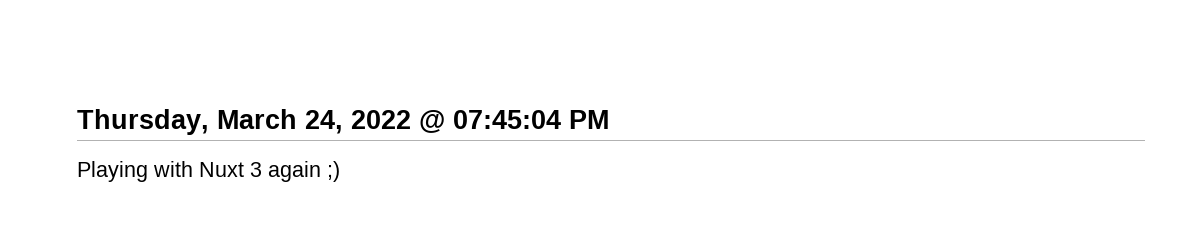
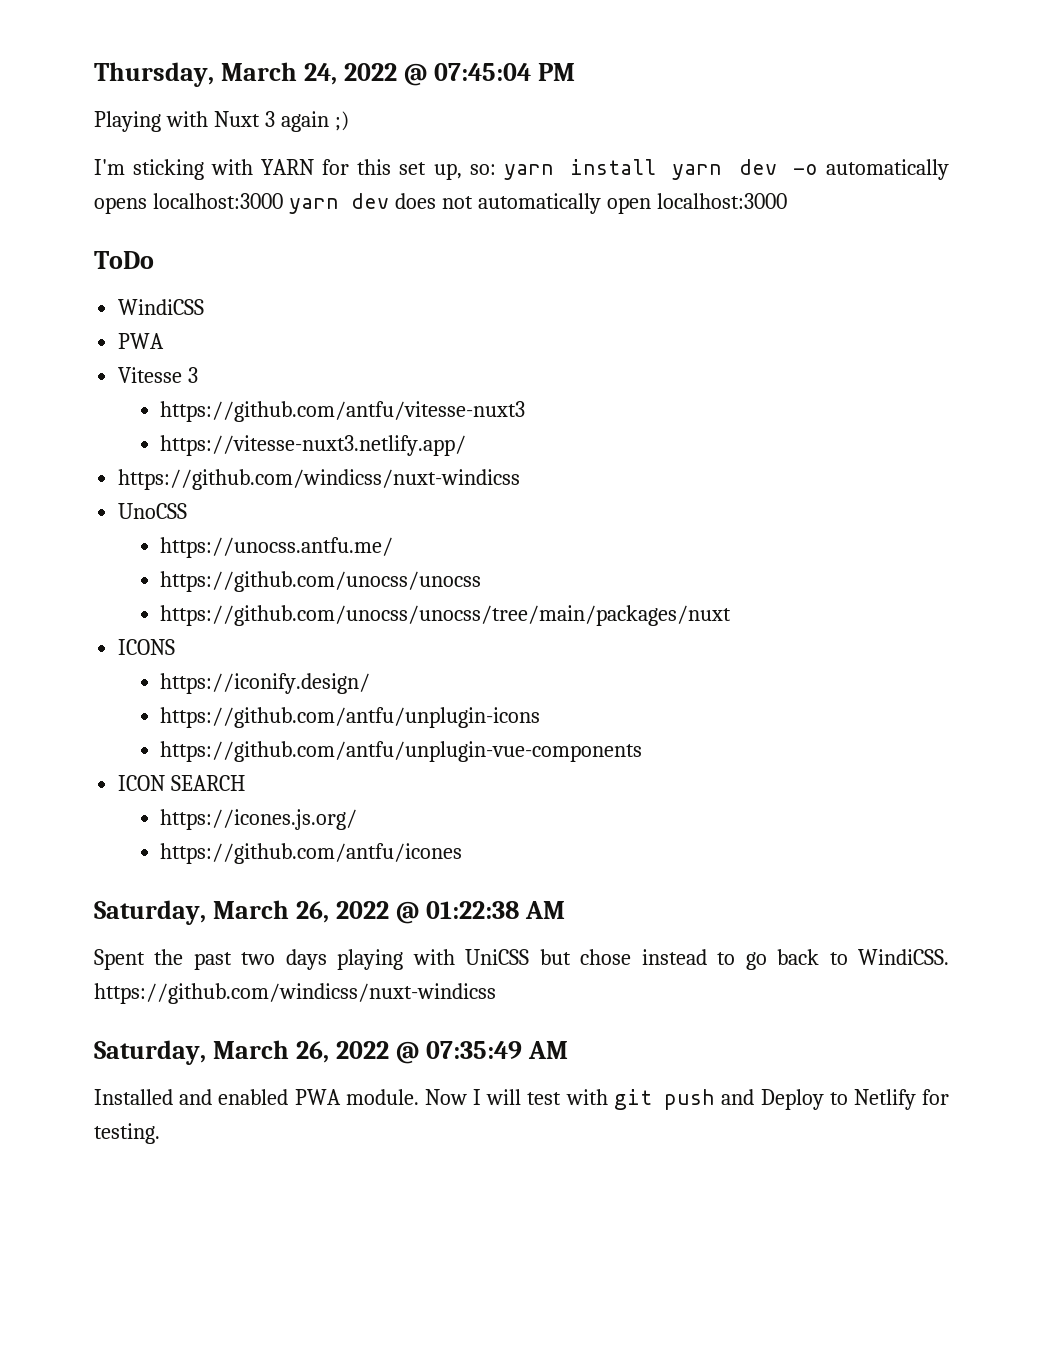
+ I'm sticking with YARN for this set up, so: yarn install yarn dev -o automatically opens localhost:3000 yarn dev does not automatically open localhost:3000
+ ToDo
+ WindiCSS
+ PWA
+ Vitesse 3
+ https://github.com/antfu/vitesse-nuxt3
+ https://vitesse-nuxt3.netlify.app/
+ https://github.com/windicss/nuxt-windicss
+ UnoCSS
+ https://unocss.antfu.me/
+ https://github.com/unocss/unocss
+ https://github.com/unocss/unocss/tree/main/packages/nuxt
+ ICONS
+ https://iconify.design/
+ https://github.com/antfu/unplugin-icons
+ https://github.com/antfu/unplugin-vue-components
+ ICON SEARCH
+ https://icones.js.org/
+ https://github.com/antfu/icones
+ Saturday, March 26, 2022 @ 01:22:38 AM
+ Spent the past two days playing with UniCSS but chose instead to go back to WindiCSS. https://github.com/windicss/nuxt-windicss
+ Saturday, March 26, 2022 @ 07:35:49 AM
+ Installed and enabled PWA module. Now I will test with git push and Deploy to Netlify for testing.

